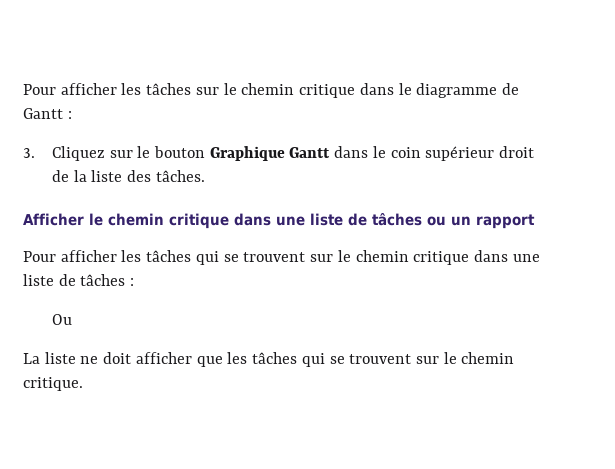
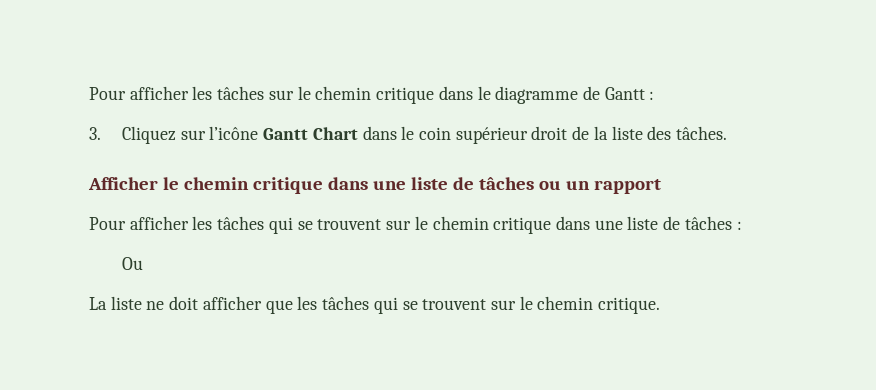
- 3. Cliquez sur le bouton Graphique Gantt dans le coin supérieur droit de la liste des tâches.
+ 3. Cliquez sur l’icône Gantt Chart dans le coin supérieur droit de la liste des tâches.

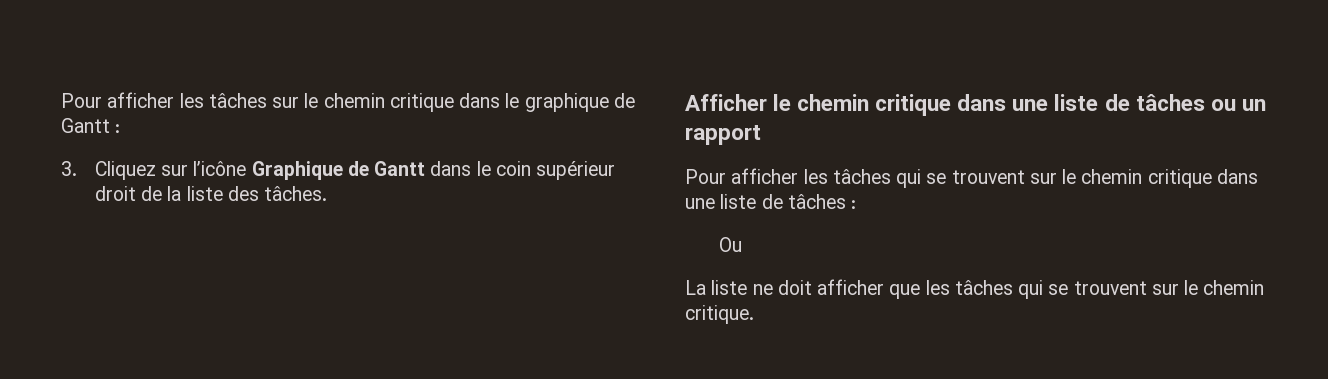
- Pour afficher les tâches sur le chemin critique dans le diagramme de Gantt :
+ Pour afficher les tâches sur le chemin critique dans le graphique de Gantt :
- 3. Cliquez sur l’icône Gantt Chart dans le coin supérieur droit de la liste des tâches.
+ 3. Cliquez sur l’icône Graphique de Gantt dans le coin supérieur droit de la liste des tâches.

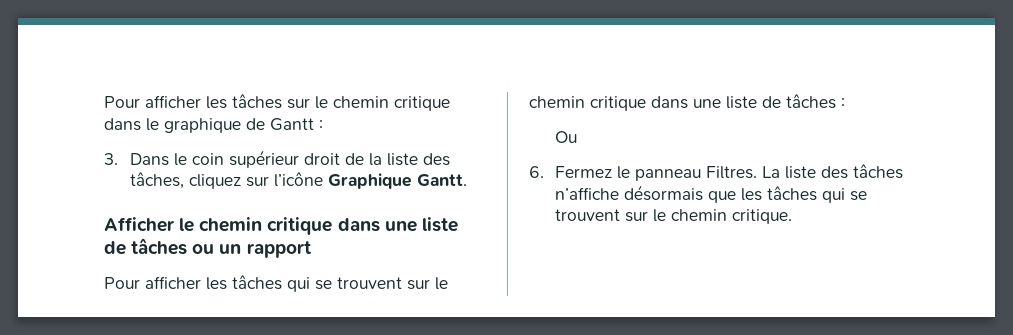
- 3. Cliquez sur l’icône Graphique de Gantt dans le coin supérieur droit de la liste des tâches.
+ 3. Dans le coin supérieur droit de la liste des tâches, cliquez sur l’icône Graphique Gantt.
- La liste ne doit afficher que les tâches qui se trouvent sur le chemin critique.
+ 6. Fermez le panneau Filtres. La liste des tâches n’affiche désormais que les tâches qui se trouvent sur le chemin critique.

